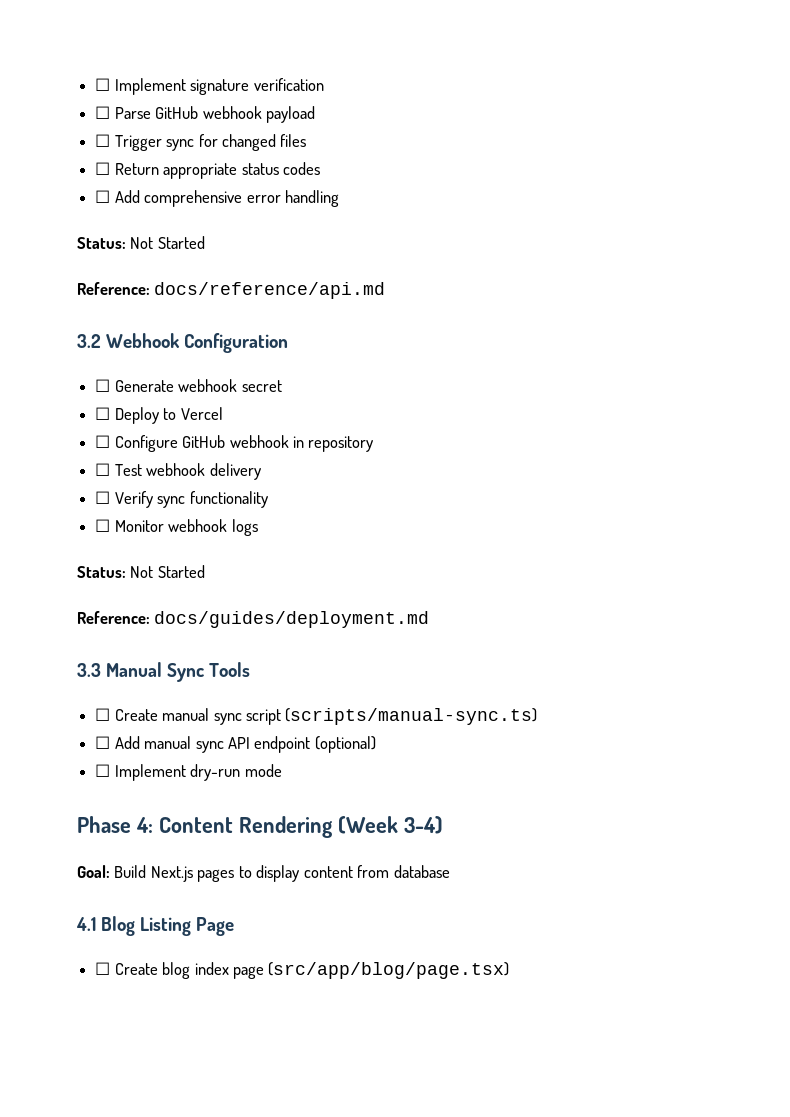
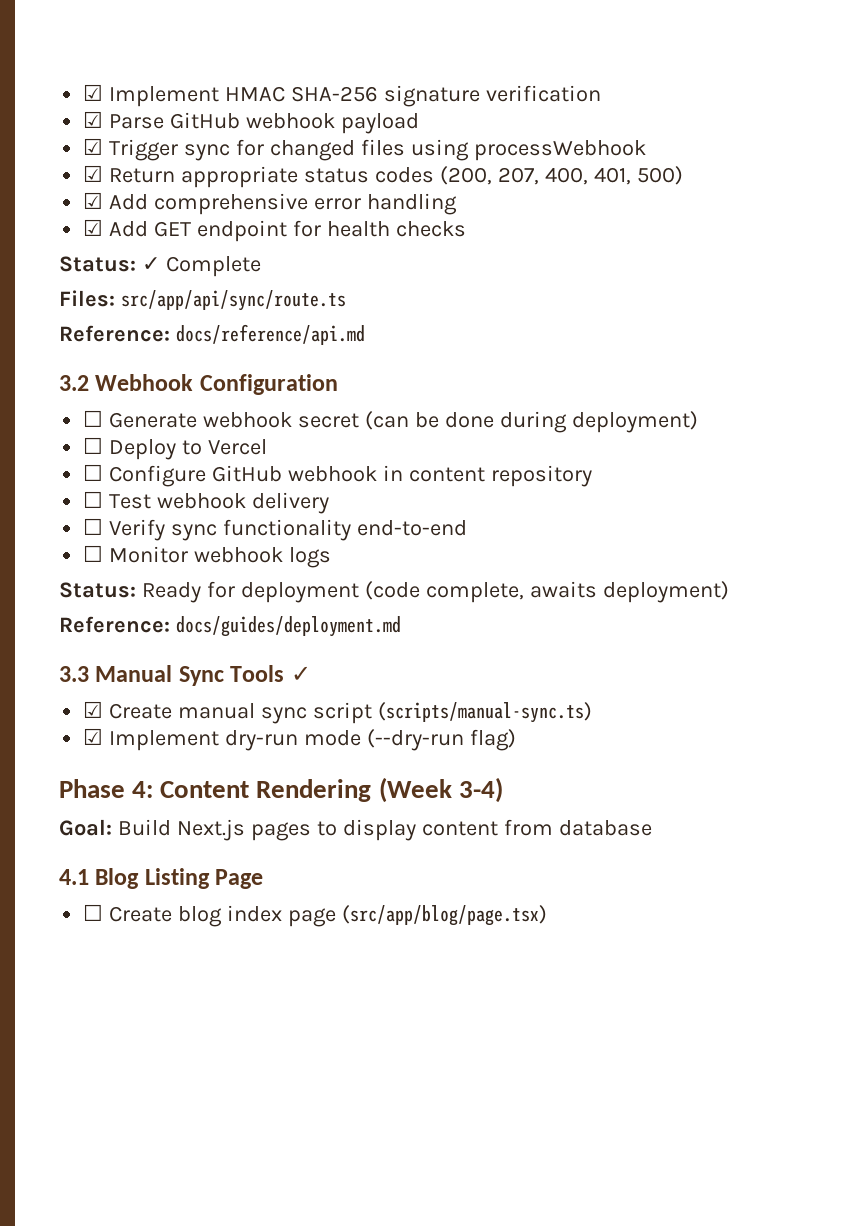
- ☐ Implement signature verification
+ ☑ Implement HMAC SHA-256 signature verification
- ☐ Parse GitHub webhook payload
+ ☑ Parse GitHub webhook payload
- ☐ Trigger sync for changed files
- ☐ Return appropriate status codes
- ☐ Add comprehensive error handling
- Status: Not Started
+ ☑ Trigger sync for changed files using processWebhook
+ ☑ Return appropriate status codes (200, 207, 400, 401, 500)
+ ☑ Add comprehensive error handling
+ ☑ Add GET endpoint for health checks
+ Status: ✓ Complete
+ Files: src/app/api/sync/route.ts
- ☐ Generate webhook secret
+ ☐ Generate webhook secret (can be done during deployment)
- ☐ Configure GitHub webhook in repository
+ ☐ Configure GitHub webhook in content repository
- ☐ Verify sync functionality
+ ☐ Verify sync functionality end-to-end
  ☐ Monitor webhook logs
- Status: Not Started
+ Status: Ready for deployment (code complete, awaits deployment)
- 3.3 Manual Sync Tools
- ☐ Create manual sync script (scripts/manual-sync.ts)
+ 3.3 Manual Sync Tools ✓
+ ☑ Create manual sync script (scripts/manual-sync.ts)
- ☐ Add manual sync API endpoint (optional)
- ☐ Implement dry-run mode
+ ☑ Implement dry-run mode (--dry-run flag)

